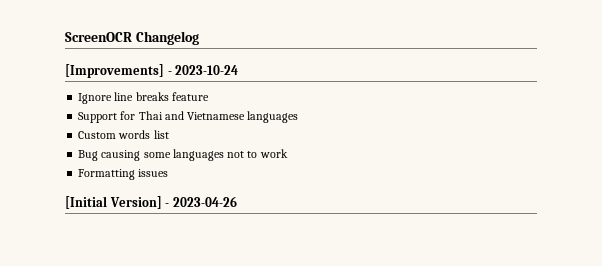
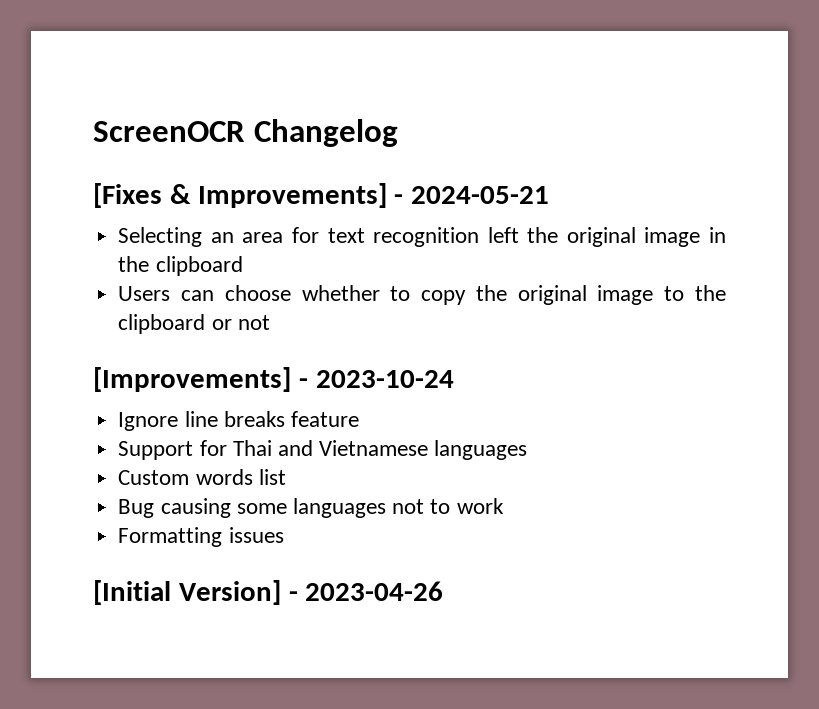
+ [Fixes & Improvements] - 2024-05-21
+ Selecting an area for text recognition left the original image in the clipboard
+ Users can choose whether to copy the original image to the clipboard or not

